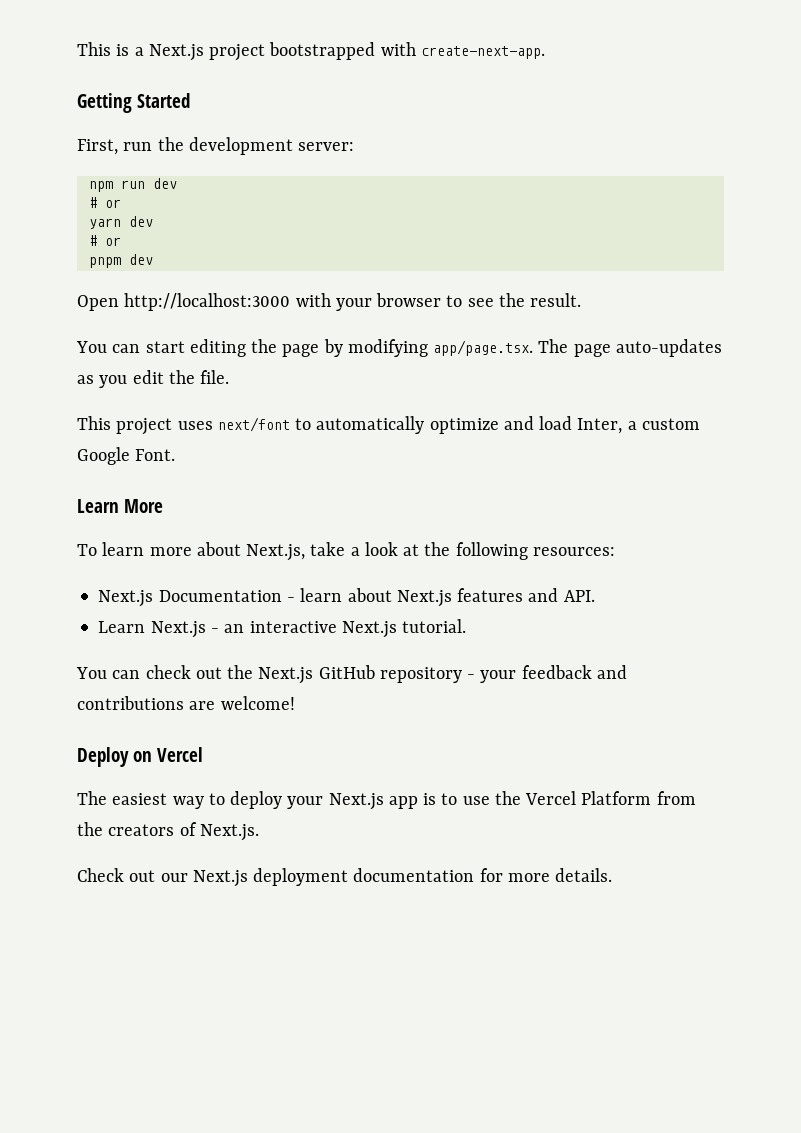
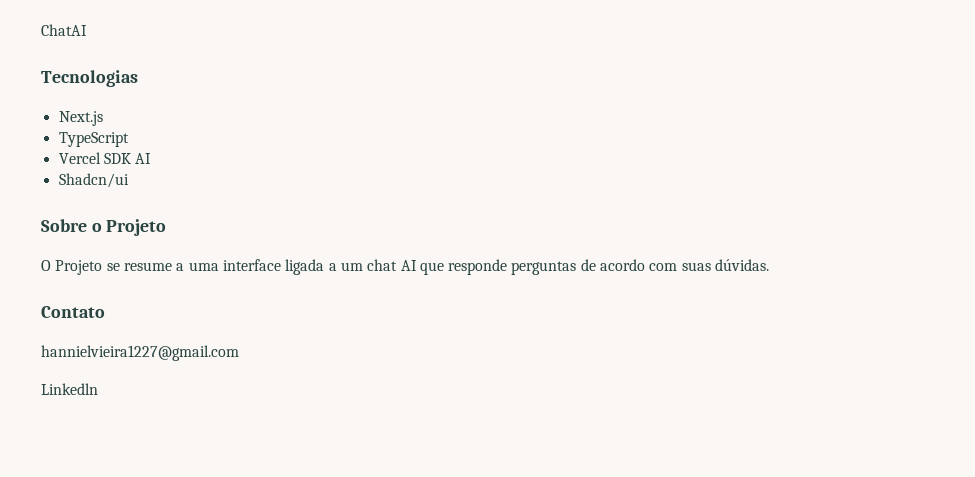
- This is a Next.js project bootstrapped with create-next-app.
- Getting Started
- First, run the development server:
- npm run dev
- # or
- yarn dev
- # or
- pnpm dev
- Open http://localhost:3000 with your browser to see the result.
- You can start editing the page by modifying app/page.tsx. The page auto-updates as you edit the file.
- This project uses next/font to automatically optimize and load Inter, a custom Google Font.
- Learn More
- To learn more about Next.js, take a look at the following resources:
- Next.js Documentation - learn about Next.js features and API.
- Learn Next.js - an interactive Next.js tutorial.
- You can check out the Next.js GitHub repository - your feedback and contributions are welcome!
- Deploy on Vercel
- The easiest way to deploy your Next.js app is to use the Vercel Platform from the creators of Next.js.
- Check out our Next.js deployment documentation for more details.
+ ChatAI
+ Tecnologias
+ Next.js
+ TypeScript
+ Vercel SDK AI
+ Shadcn/ui
+ Sobre o Projeto
+ O Projeto se resume a uma interface ligada a um chat AI que responde perguntas de acordo com suas dúvidas.
+ Contato
+ hannielvieira1227@gmail.com
+ Linkedln

